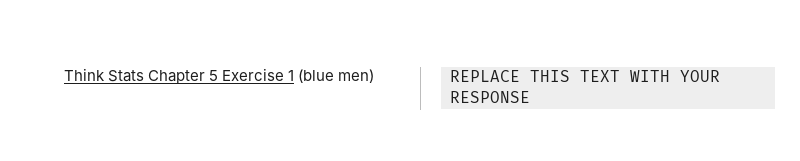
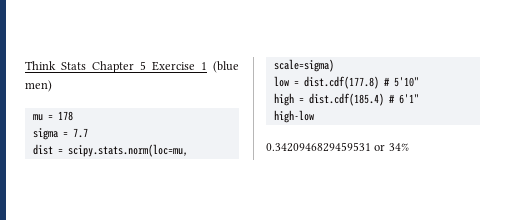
- REPLACE THIS TEXT WITH YOUR RESPONSE
+ mu = 178
+ sigma = 7.7
+ dist = scipy.stats.norm(loc=mu, scale=sigma)
+ low = dist.cdf(177.8) # 5'10"
+ high = dist.cdf(185.4) # 6'1"
+ high-low
+ 0.3420946829459531 or 34%

